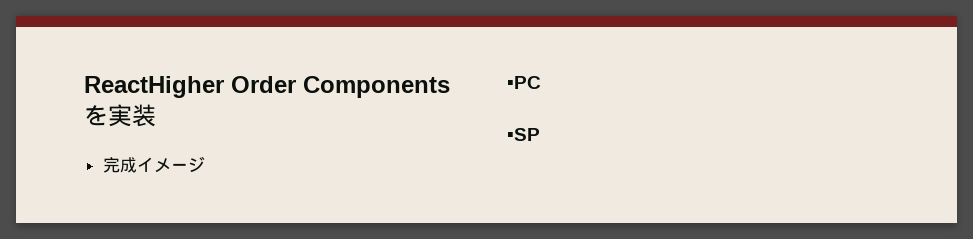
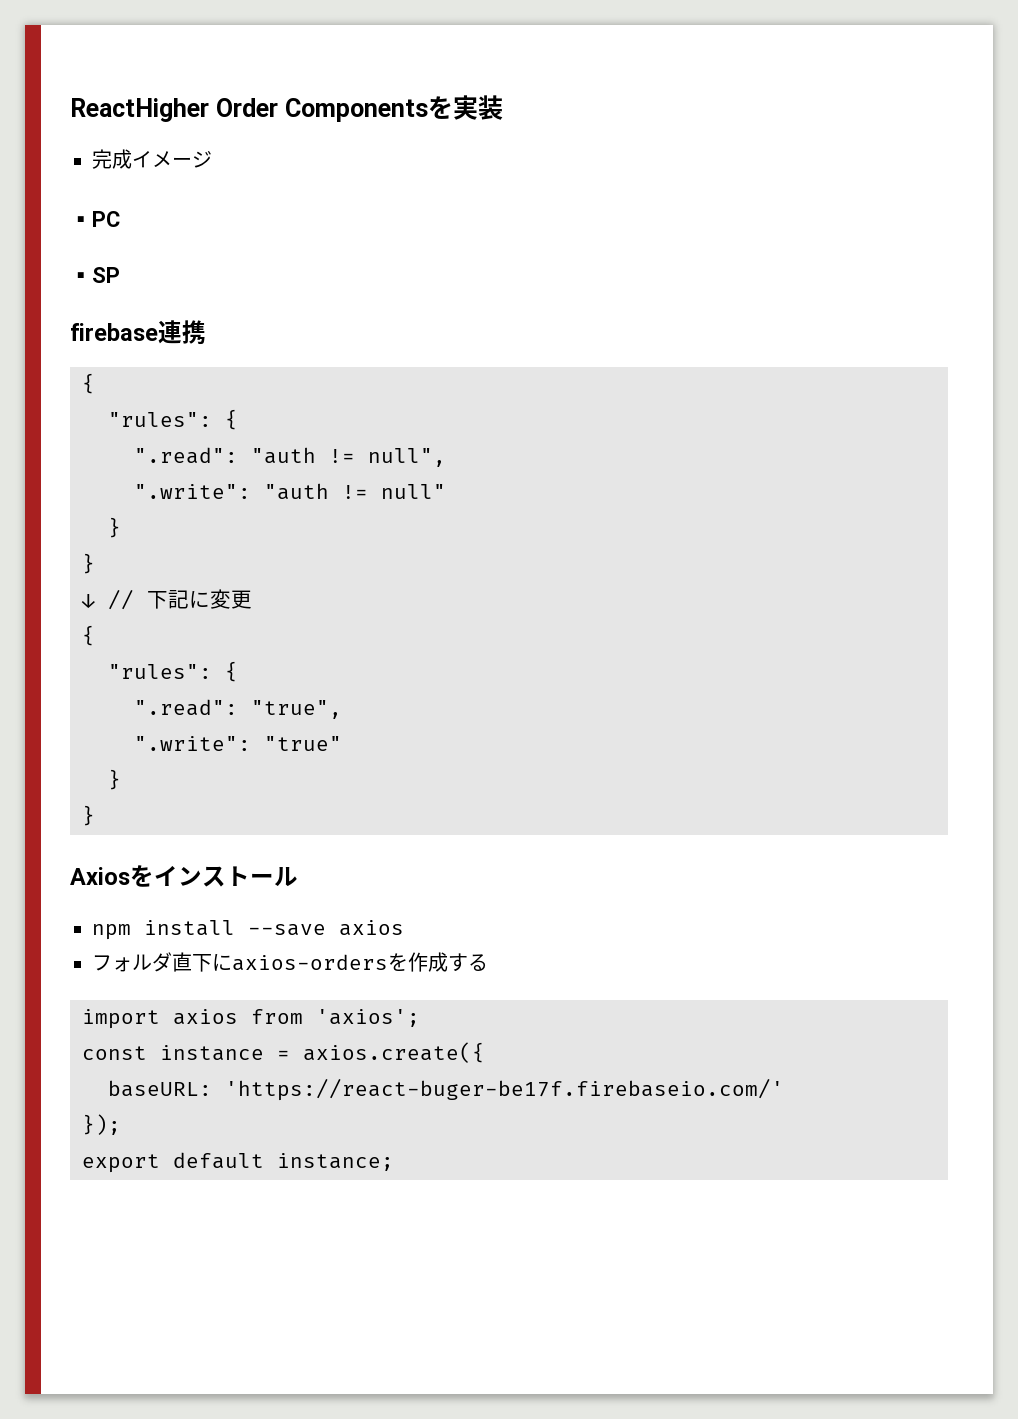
+ firebase連携
+ {
+ "rules": {
+ ".read": "auth != null",
+ ".write": "auth != null"
+ }
+ }
+ ↓ // 下記に変更
+ {
+ "rules": {
+ ".read": "true",
+ ".write": "true"
+ }
+ }
+ Axiosをインストール
+ npm install --save axios
+ フォルダ直下にaxios-ordersを作成する
+ import axios from 'axios';
+ const instance = axios.create({
+ baseURL: 'https://react-buger-be17f.firebaseio.com/'
+ });
+ export default instance;

